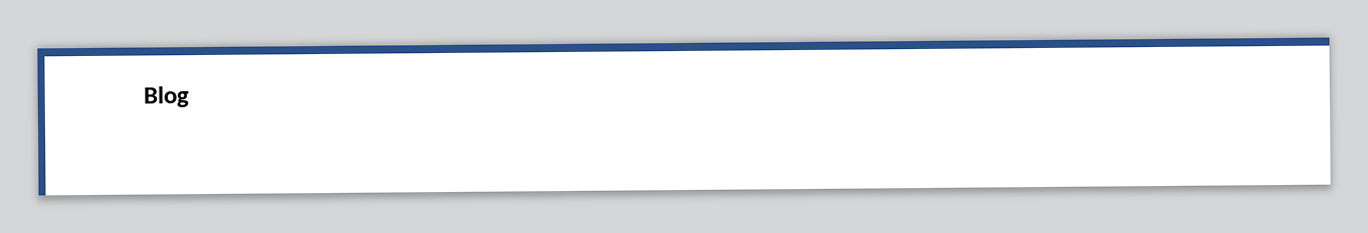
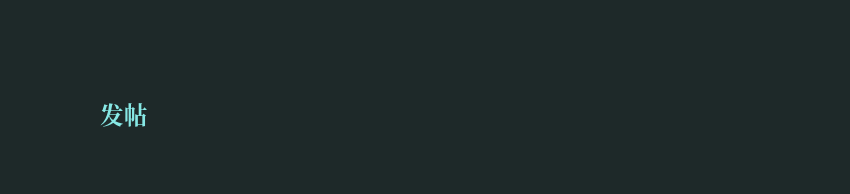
- Blog
+ 发帖

